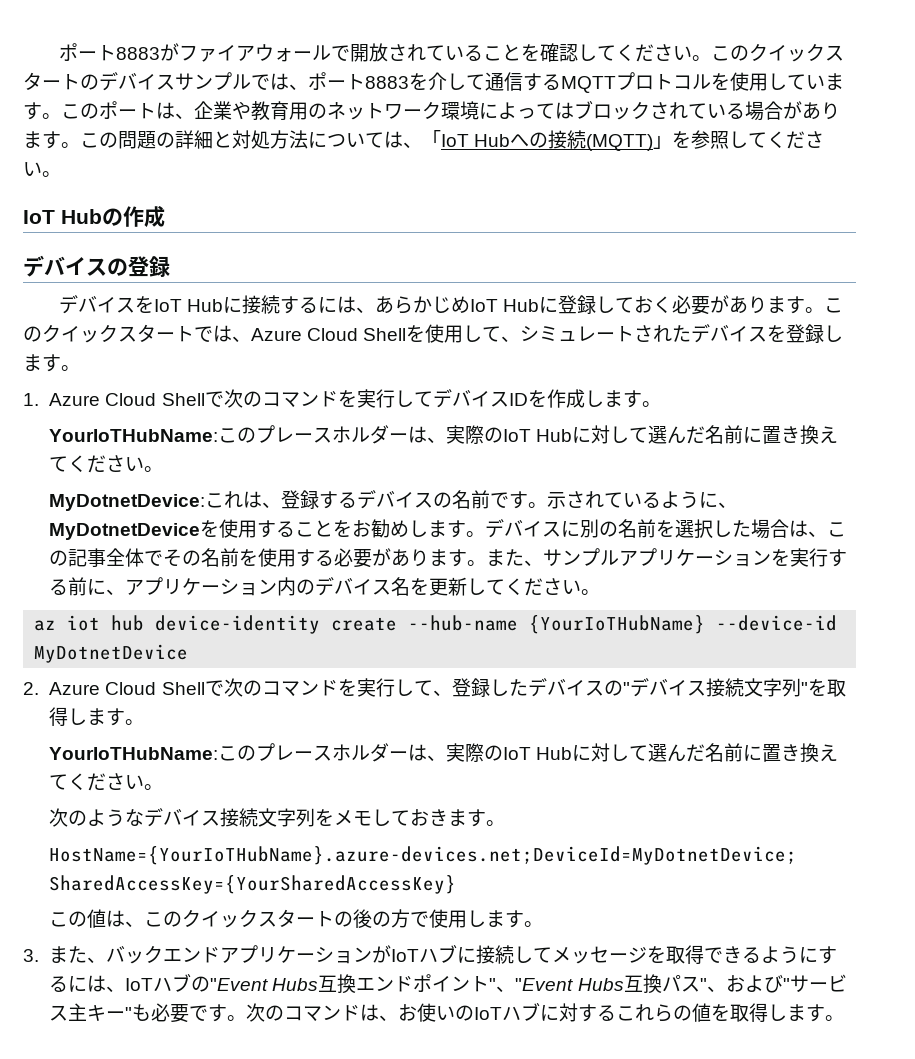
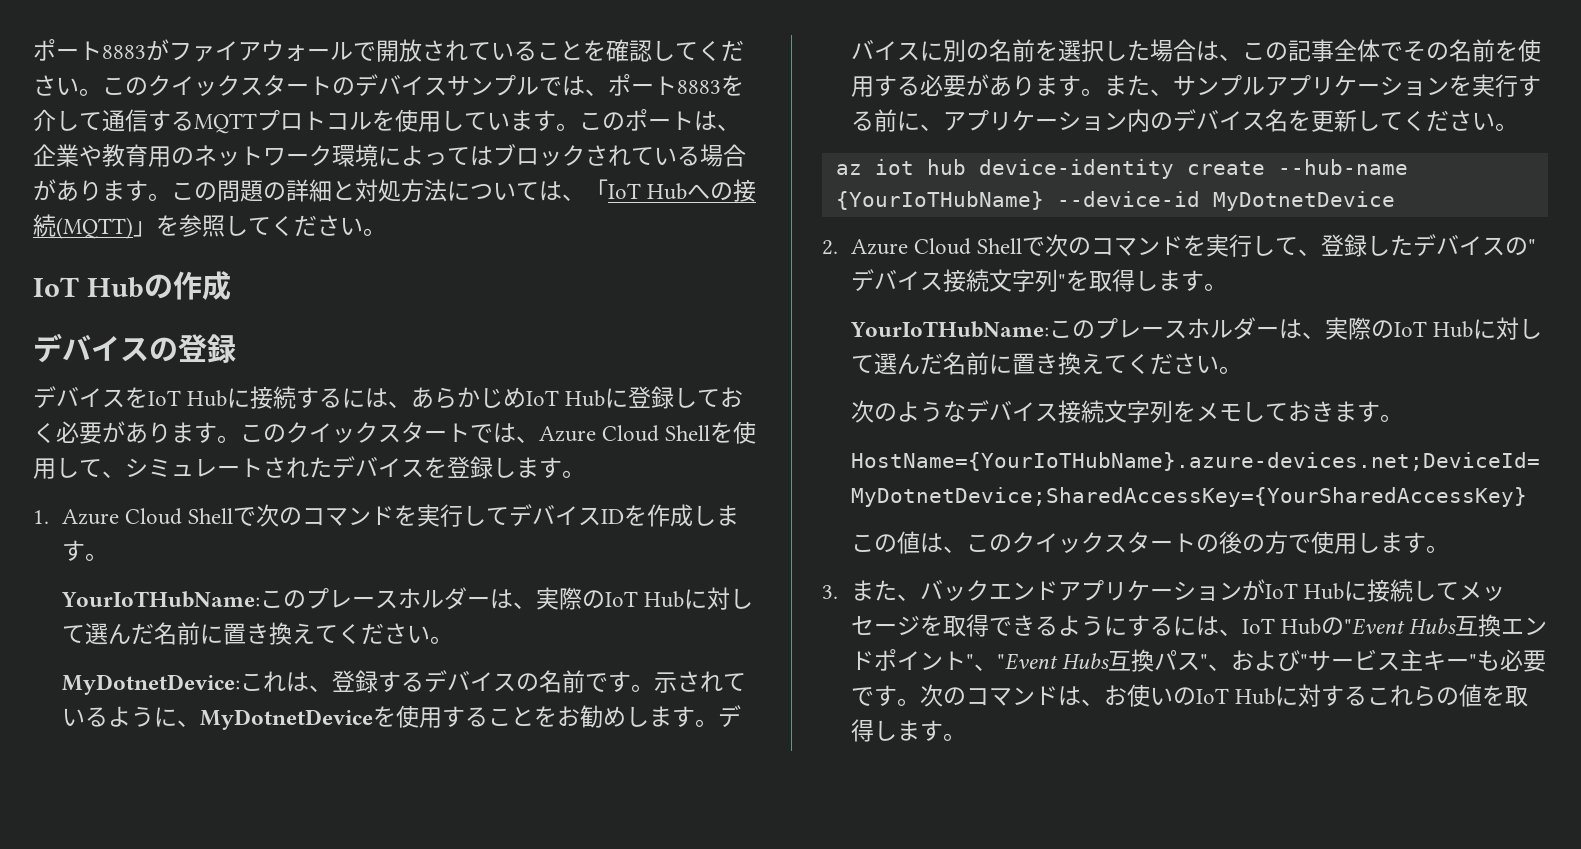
- 3.また、バックエンドアプリケーションがIoTハブに接続してメッセージを取得できるようにするには、IoTハブの"Event Hubs互換エンドポイント"、"Event Hubs互換パス"、および"サービス主キー"も必要です。
+ 3.また、バックエンドアプリケーションがIoT Hubに接続してメッセージを取得できるようにするには、IoT Hubの"Event Hubs互換エンドポイント"、"Event Hubs互換パス"、および"サービス主キー"も必要です。
- 次のコマンドは、お使いのIoTハブに対するこれらの値を取得します。
+ 次のコマンドは、お使いのIoT Hubに対するこれらの値を取得します。

